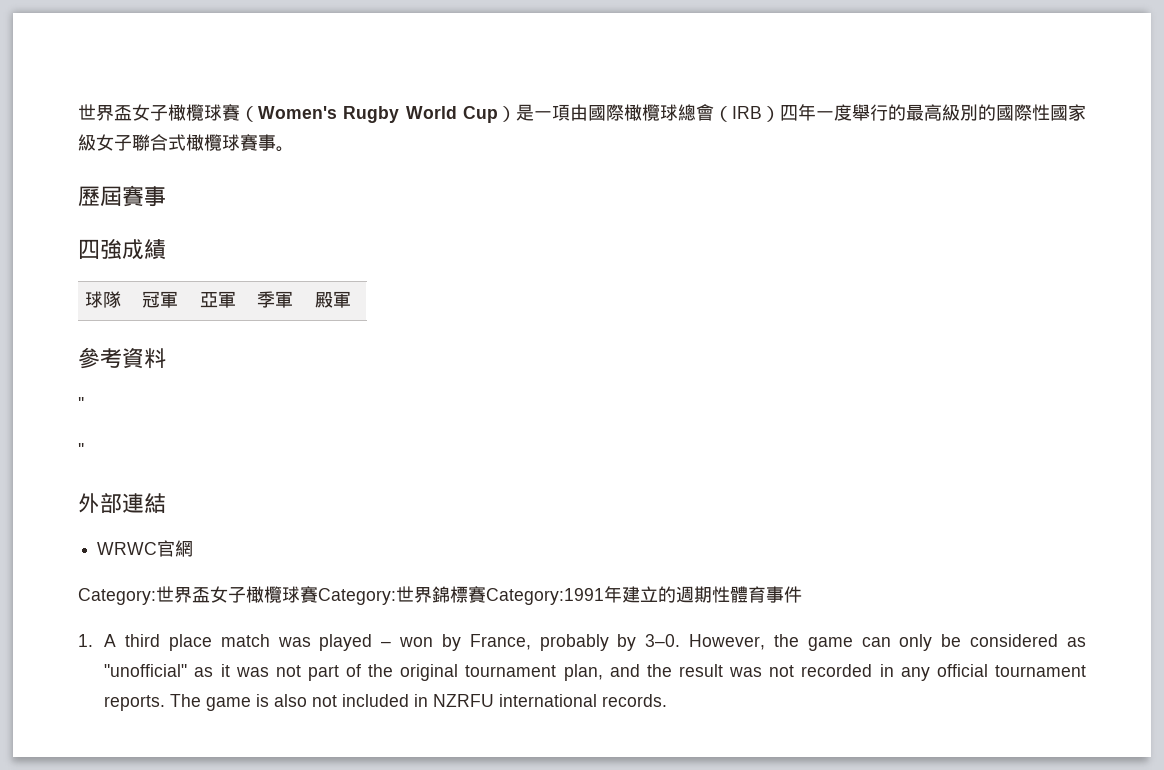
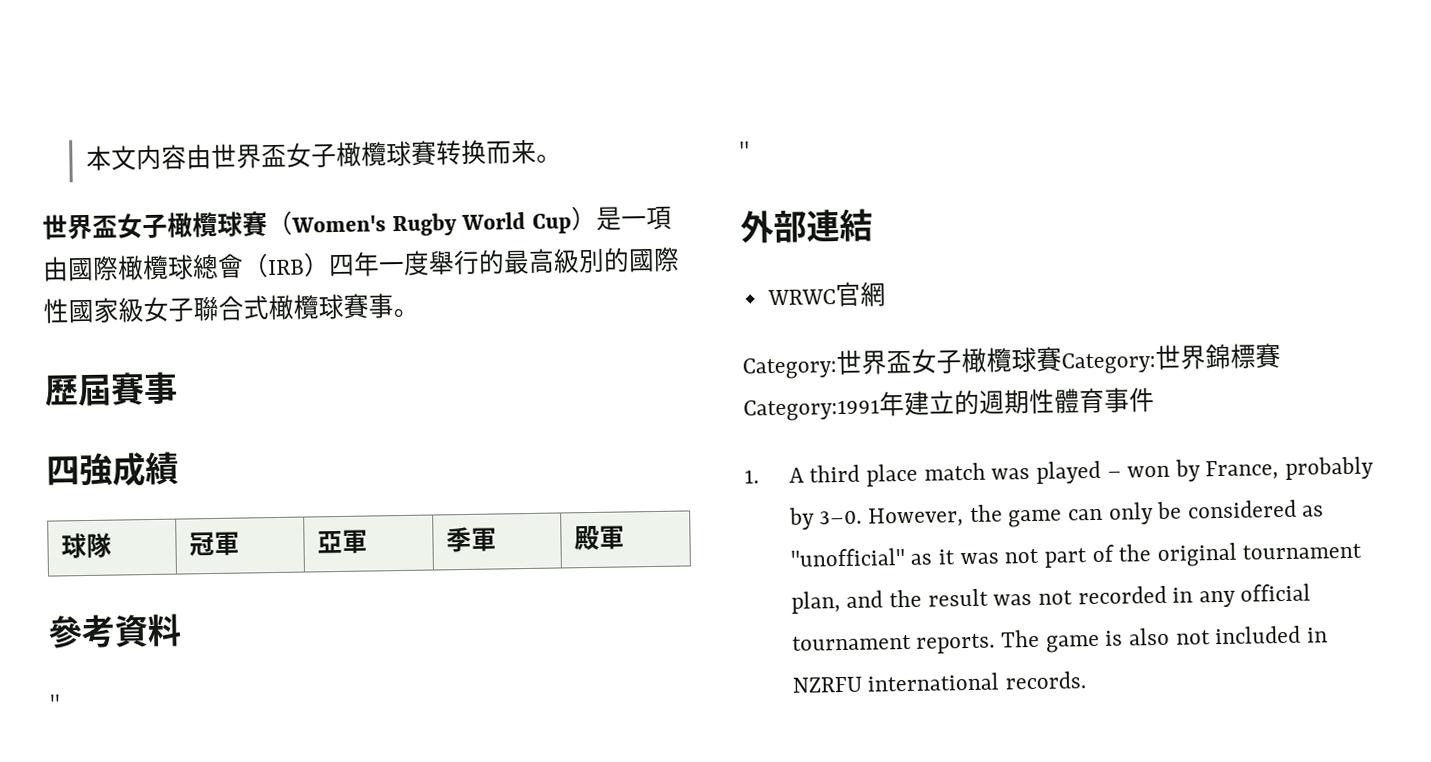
+ 本文内容由世界盃女子橄欖球賽转换而来。

